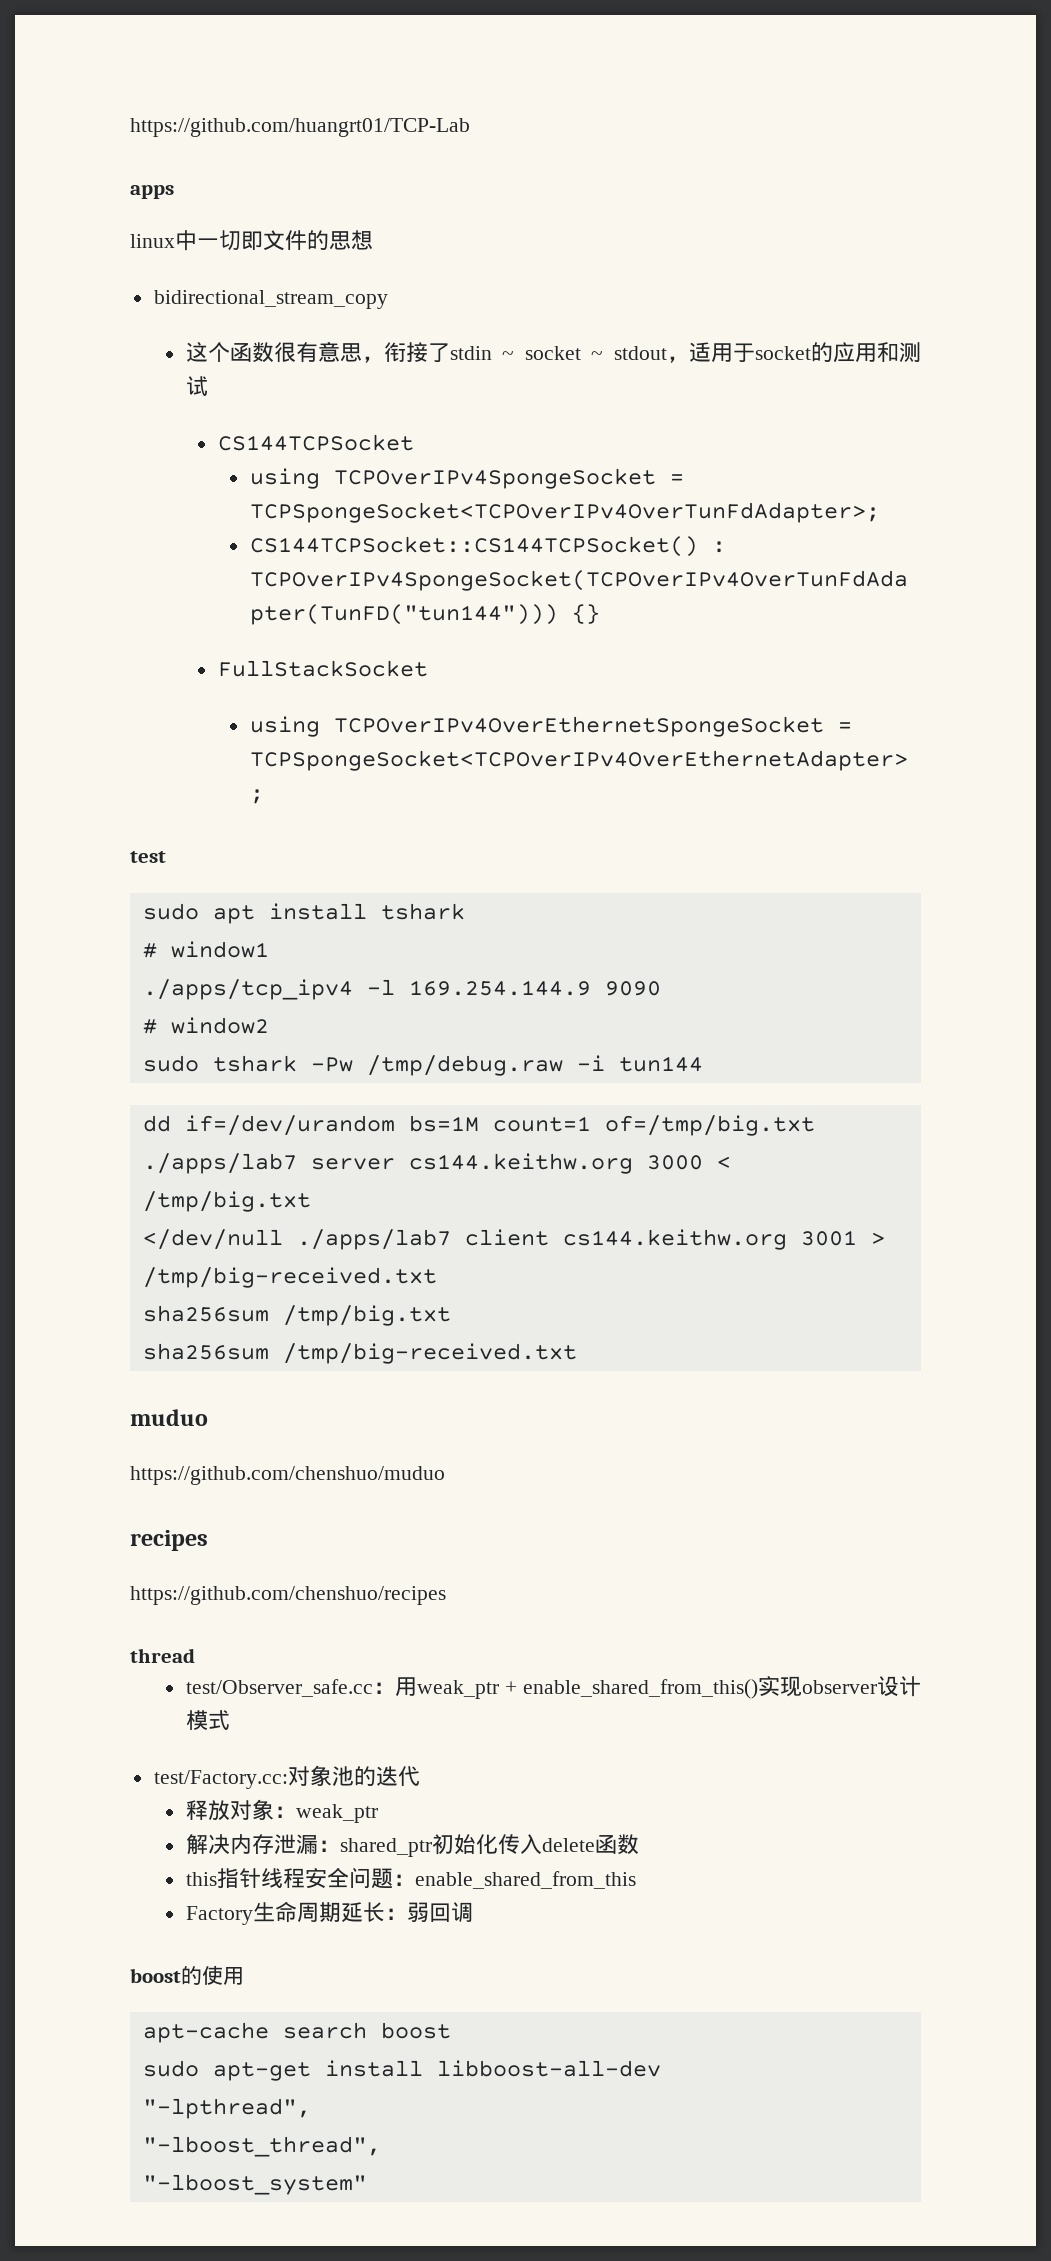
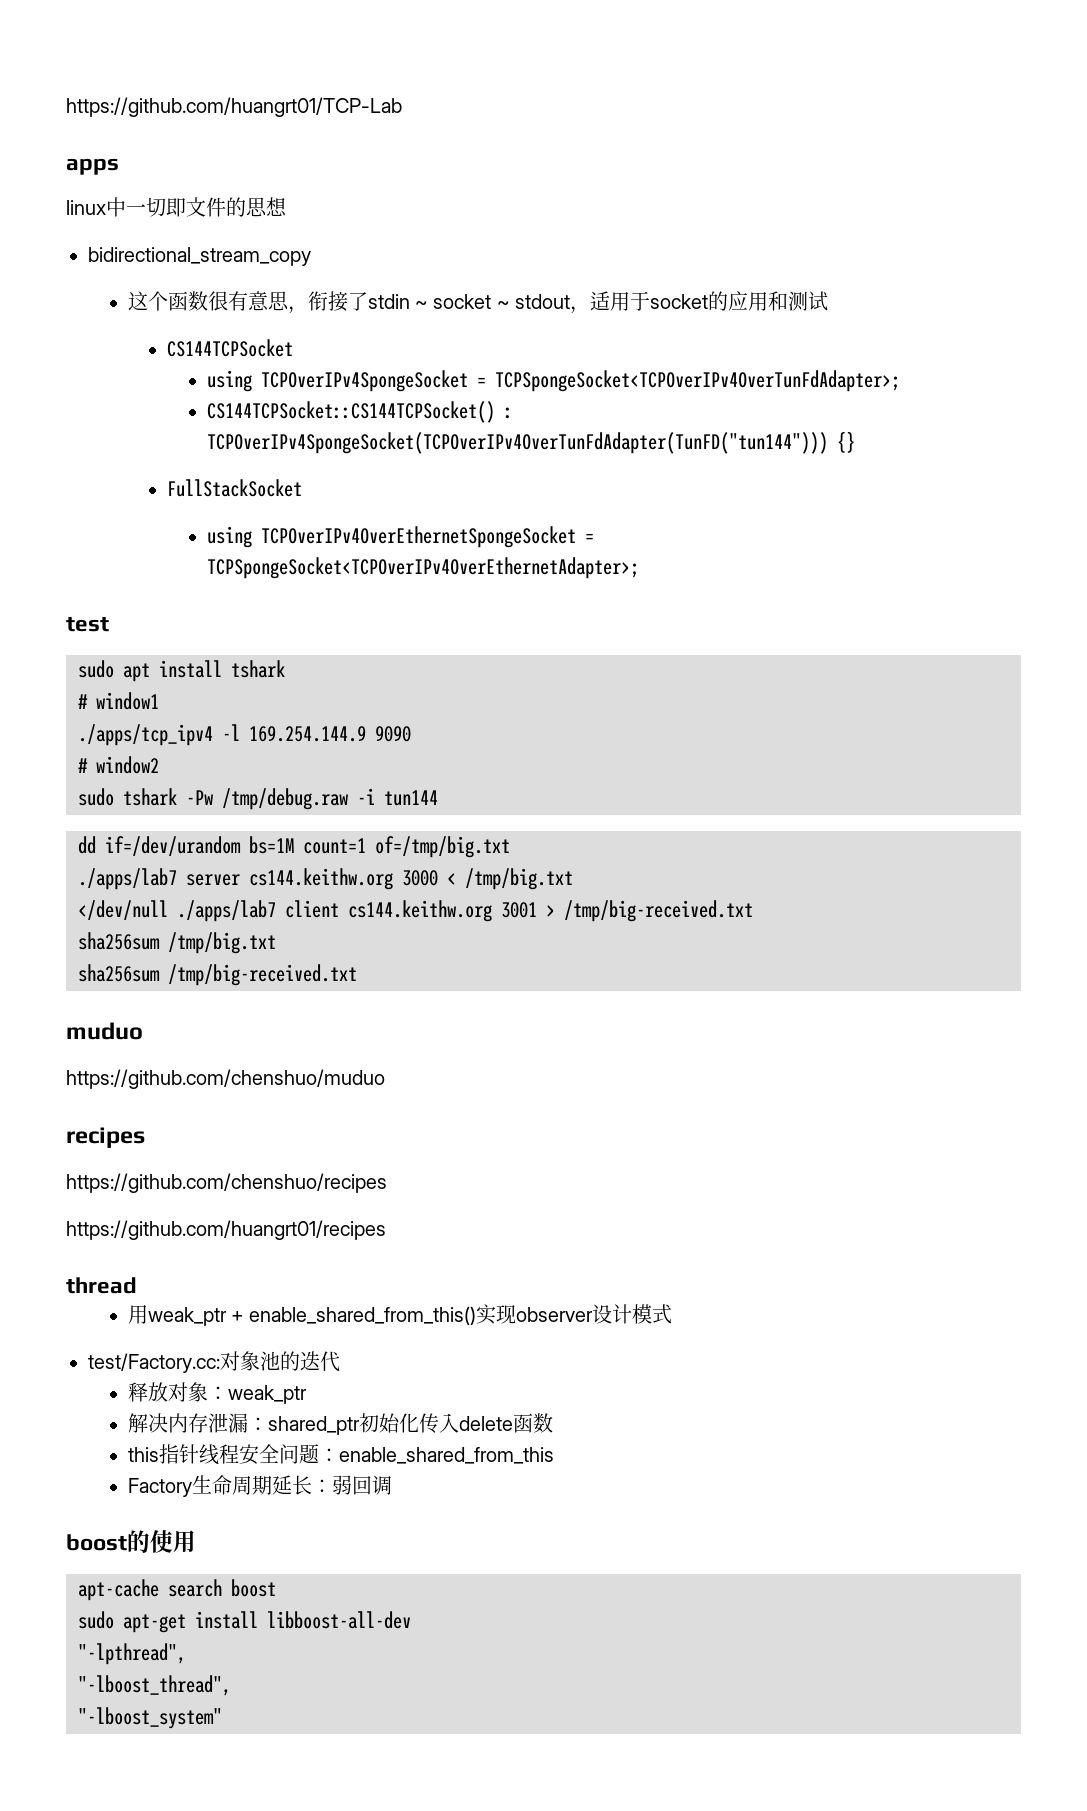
+ https://github.com/huangrt01/recipes
- test/Observer_safe.cc：用weak_ptr + enable_shared_from_this()实现observer设计模式
+ 用weak_ptr + enable_shared_from_this()实现observer设计模式

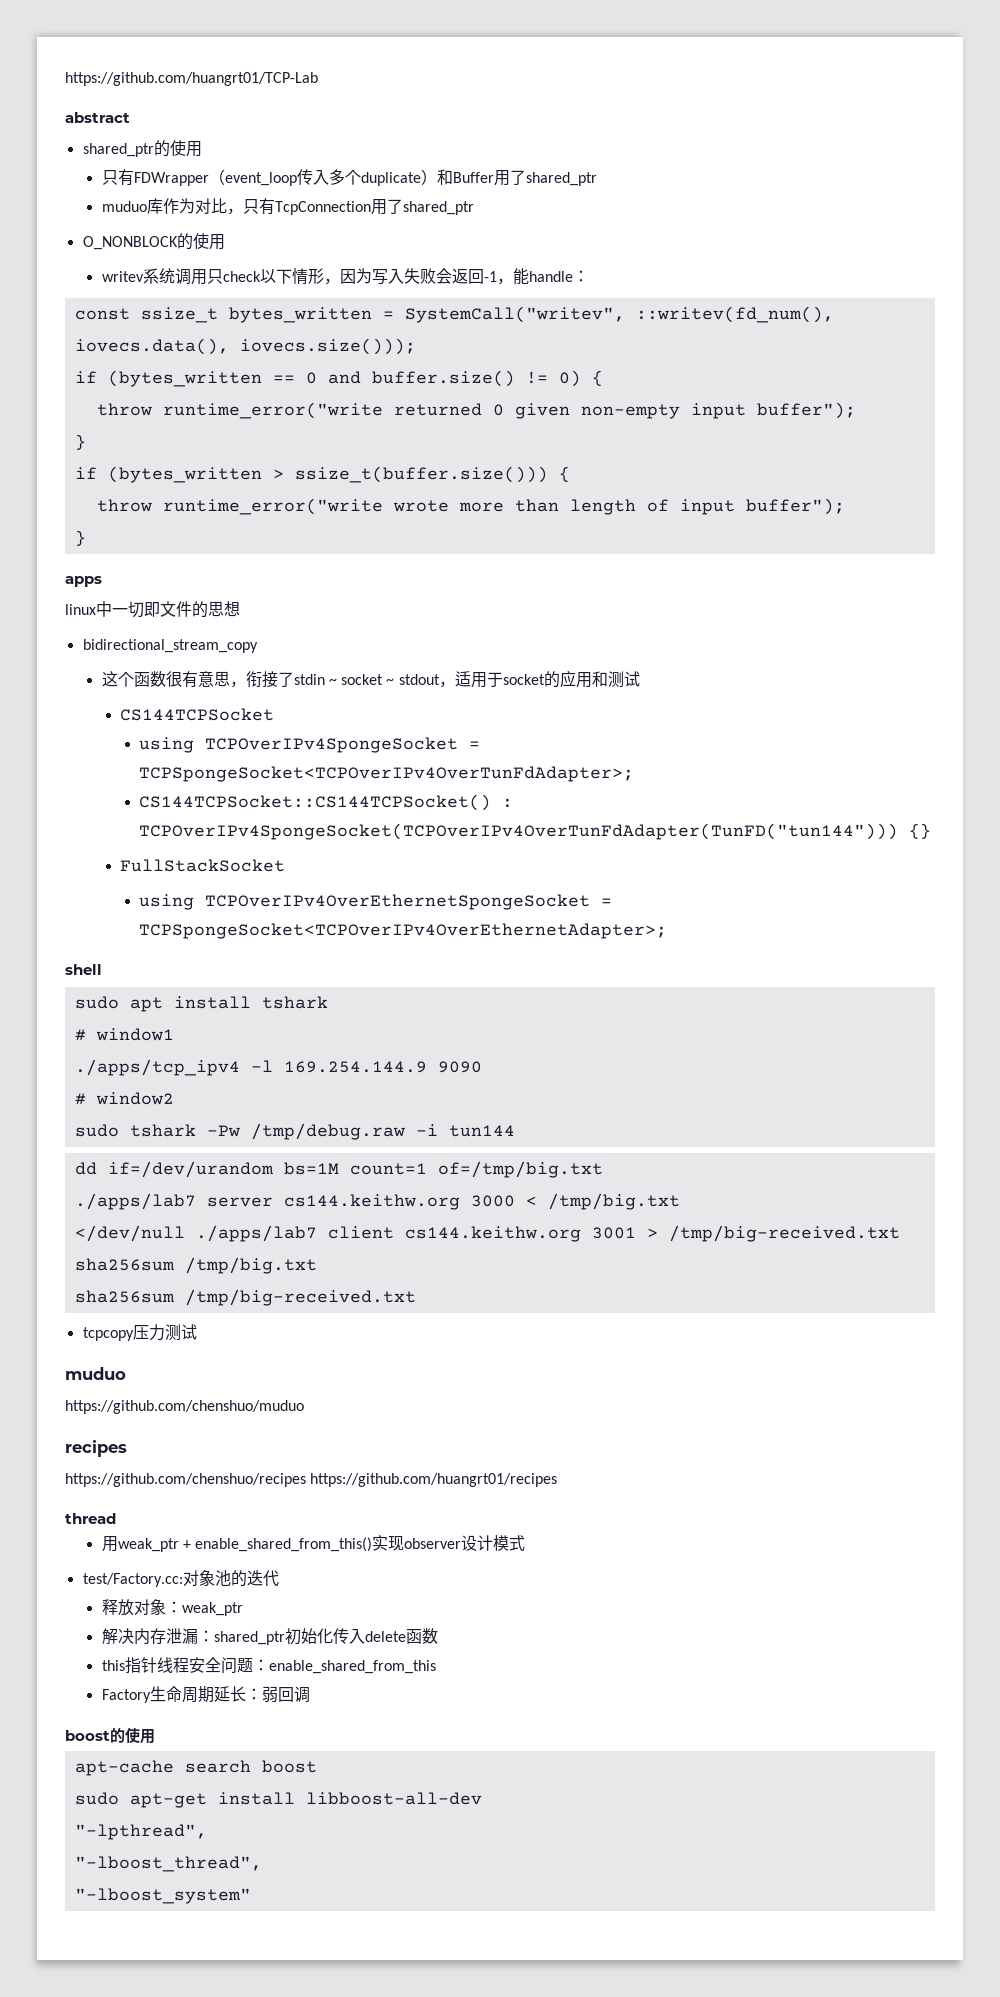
+ abstract
+ shared_ptr的使用
+ 只有FDWrapper（event_loop传入多个duplicate）和Buffer用了shared_ptr
+ muduo库作为对比，只有TcpConnection用了shared_ptr
+ O_NONBLOCK的使用
+ writev系统调用只check以下情形，因为写入失败会返回-1，能handle：
+ const ssize_t bytes_written = SystemCall("writev", ::writev(fd_num(), iovecs.data(), iovecs.size()));
+ if (bytes_written == 0 and buffer.size() != 0) {
+ throw runtime_error("write returned 0 given non-empty input buffer");
+ }
+ if (bytes_written > ssize_t(buffer.size())) {
+ throw runtime_error("write wrote more than length of input buffer");
+ }
- test
+ shell
+ tcpcopy压力测试
- https://github.com/chenshuo/recipes
- https://github.com/huangrt01/recipes
+ https://github.com/chenshuo/recipes https://github.com/huangrt01/recipes

